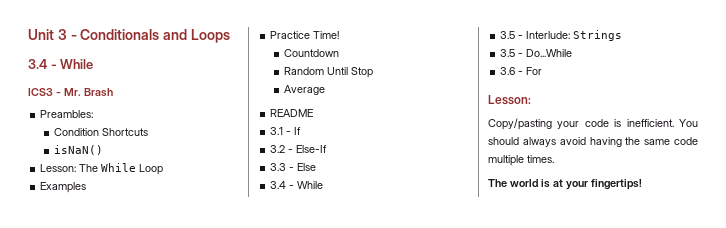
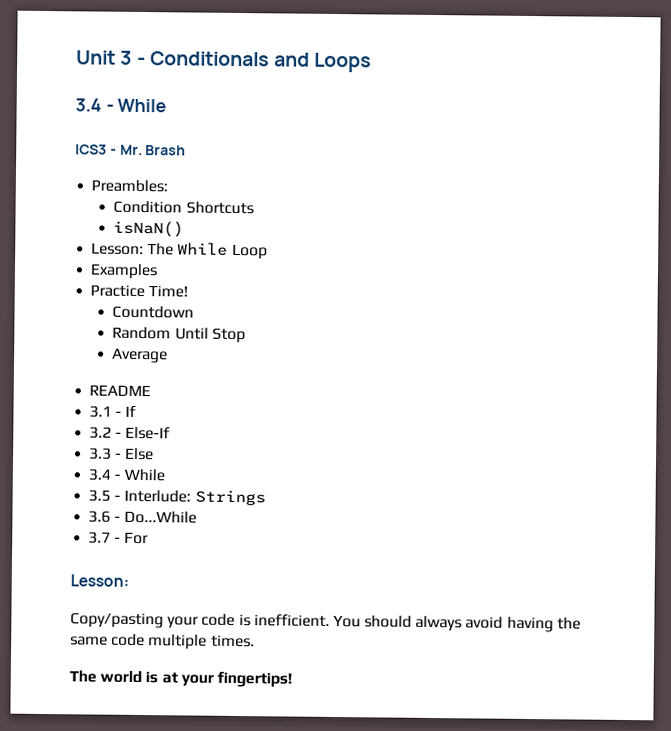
- 3.5 - Do...While
+ 3.6 - Do...While
- 3.6 - For
+ 3.7 - For

